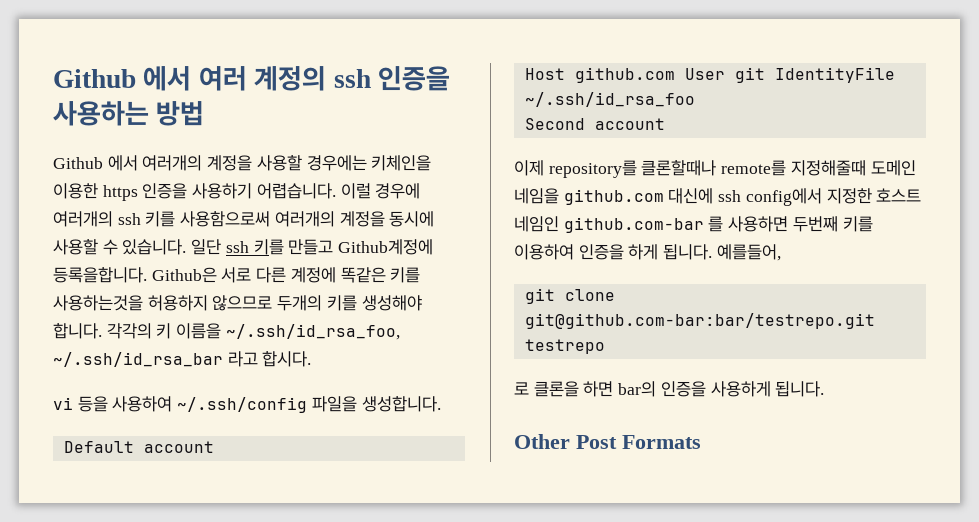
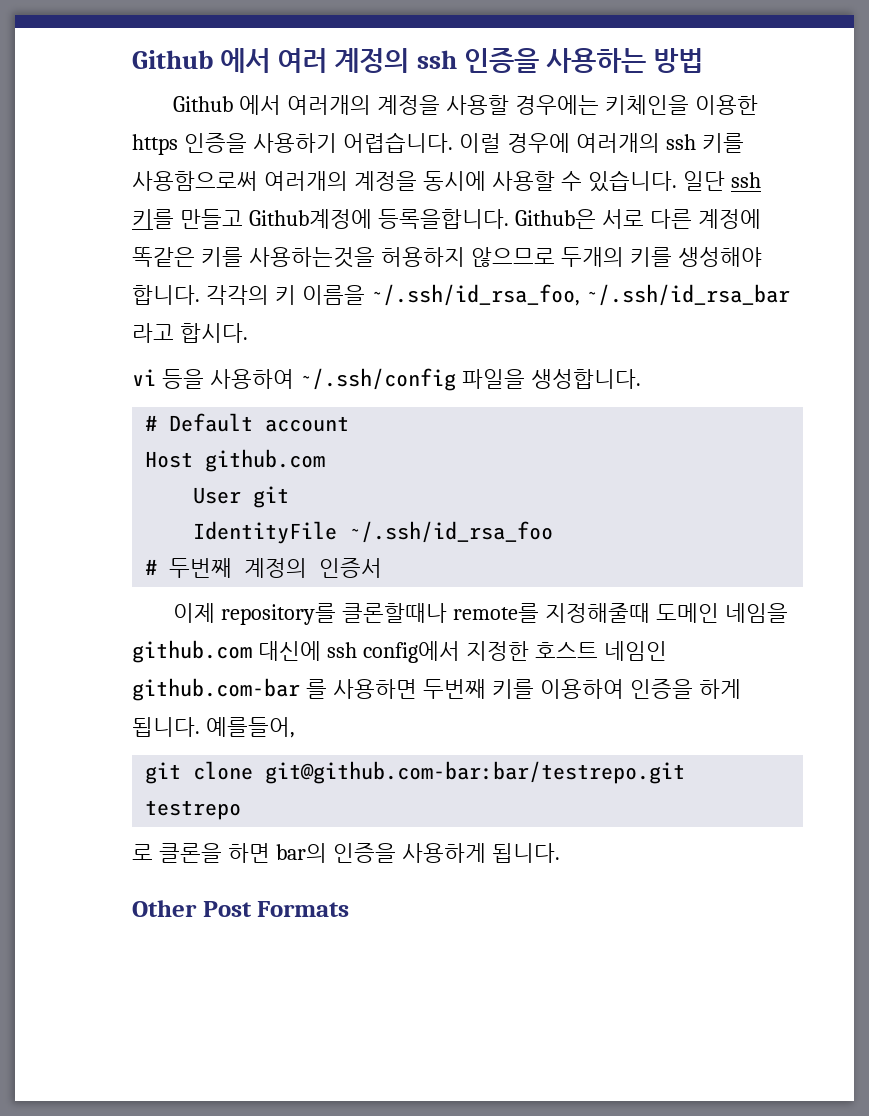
- Default account
+ # Default account
- Host github.com User git IdentityFile ~/.ssh/id_rsa_foo
+ Host github.com
+ User git
+ IdentityFile ~/.ssh/id_rsa_foo
- Second account
+ # 두번째 계정의 인증서

